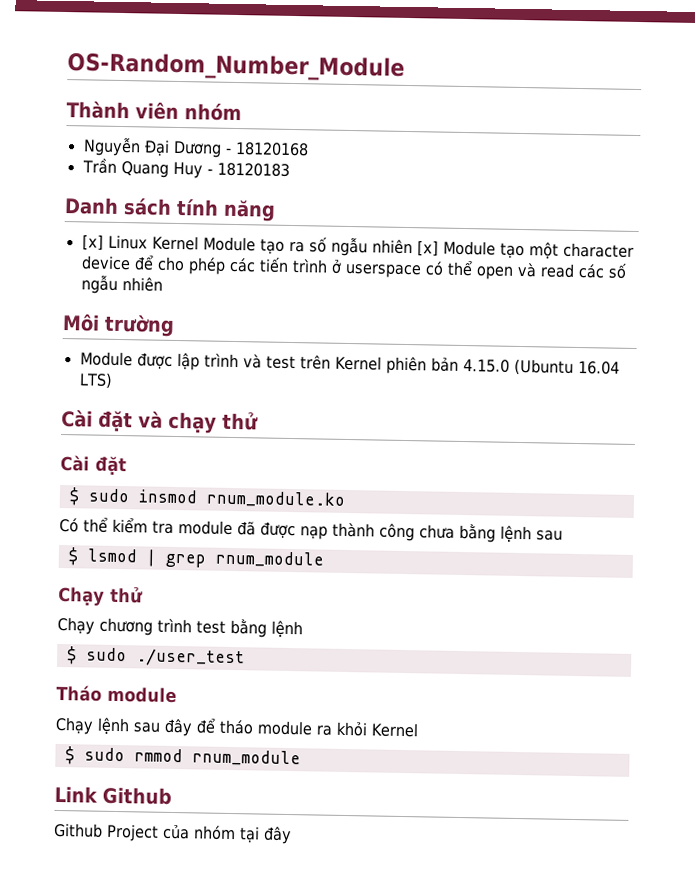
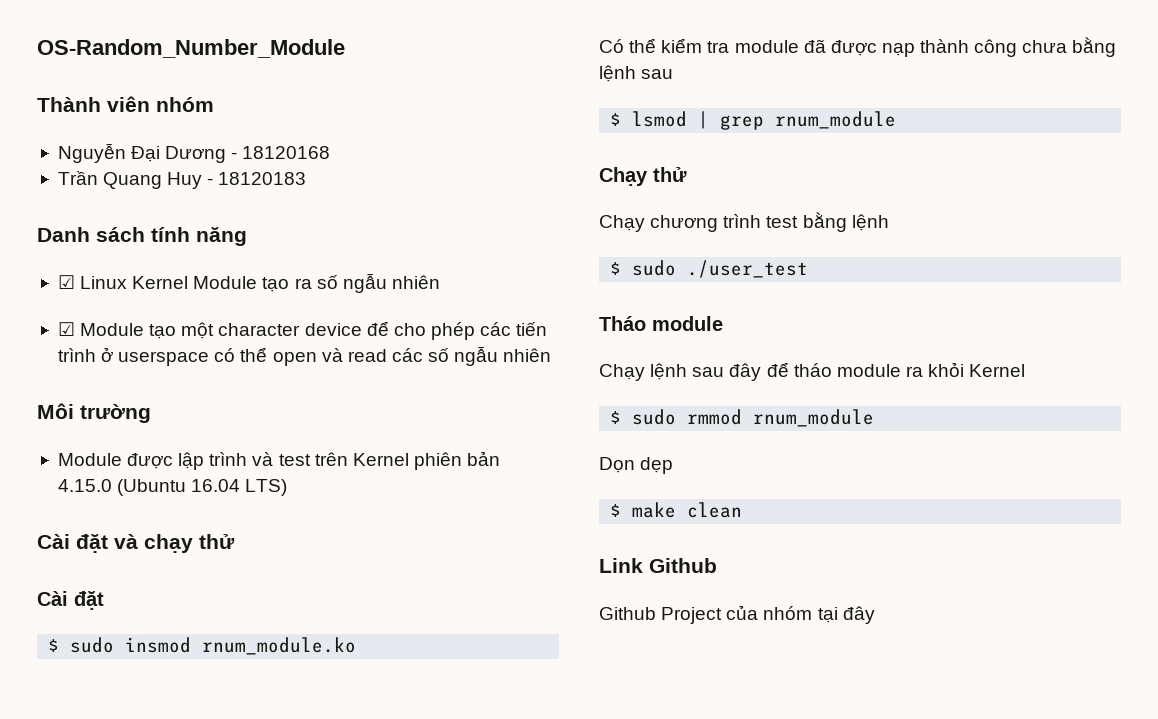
- [x] Linux Kernel Module tạo ra số ngẫu nhiên [x] Module tạo một character device để cho phép các tiến trình ở userspace có thể open và read các số ngẫu nhiên
+ ☑ Linux Kernel Module tạo ra số ngẫu nhiên
+ ☑ Module tạo một character device để cho phép các tiến trình ở userspace có thể open và read các số ngẫu nhiên
+ Dọn dẹp
+ $ make clean

